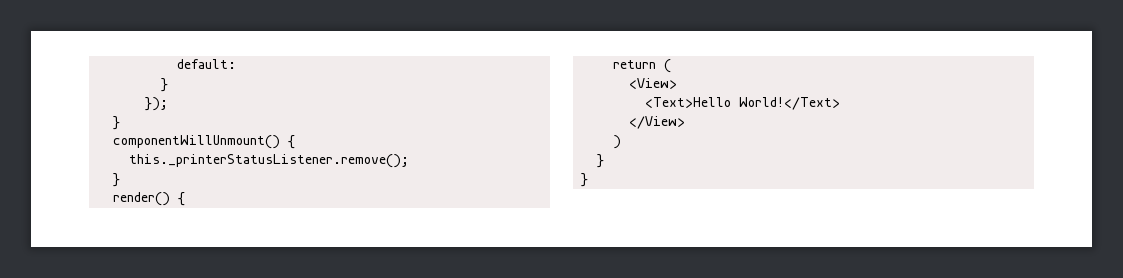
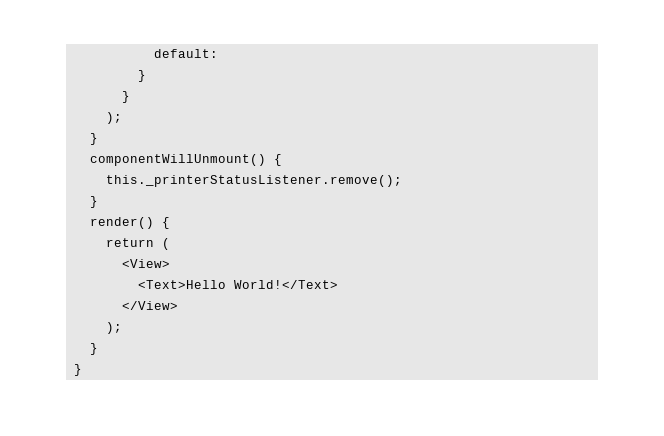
  default:
  }
- });
+ }
+ );
  </View>
- )
+ );

